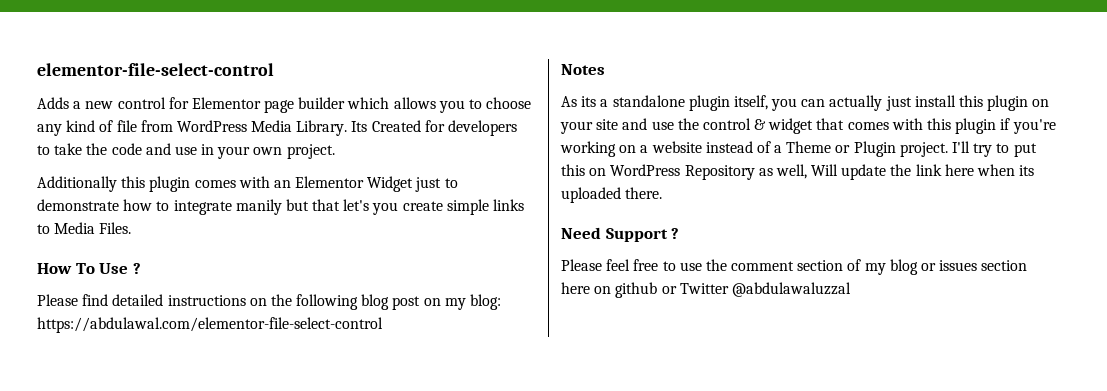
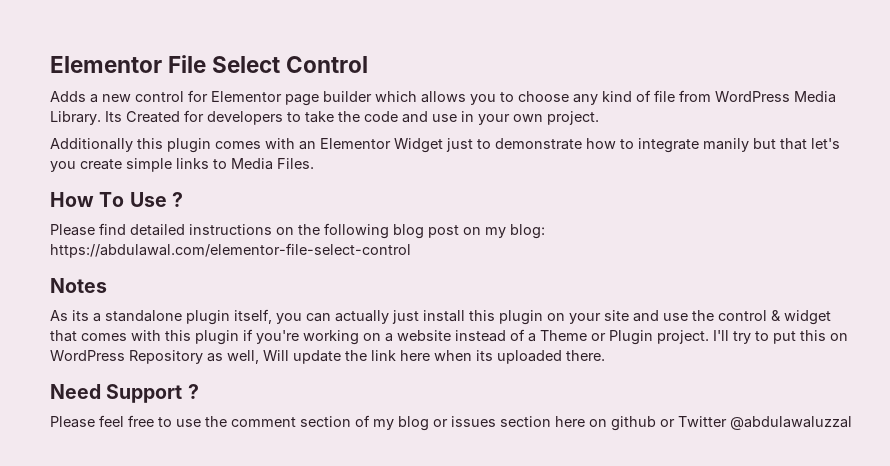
- elementor-file-select-control
+ Elementor File Select Control

